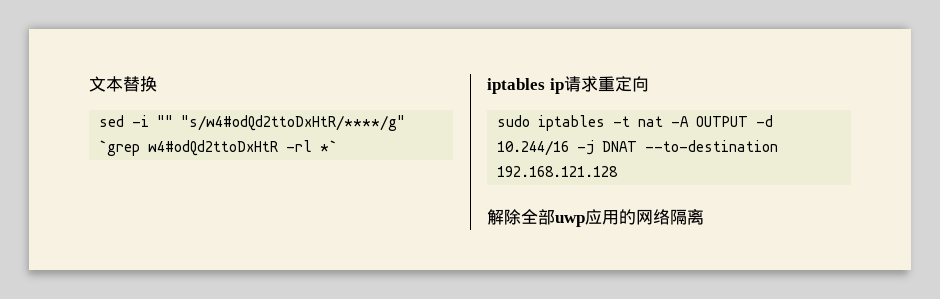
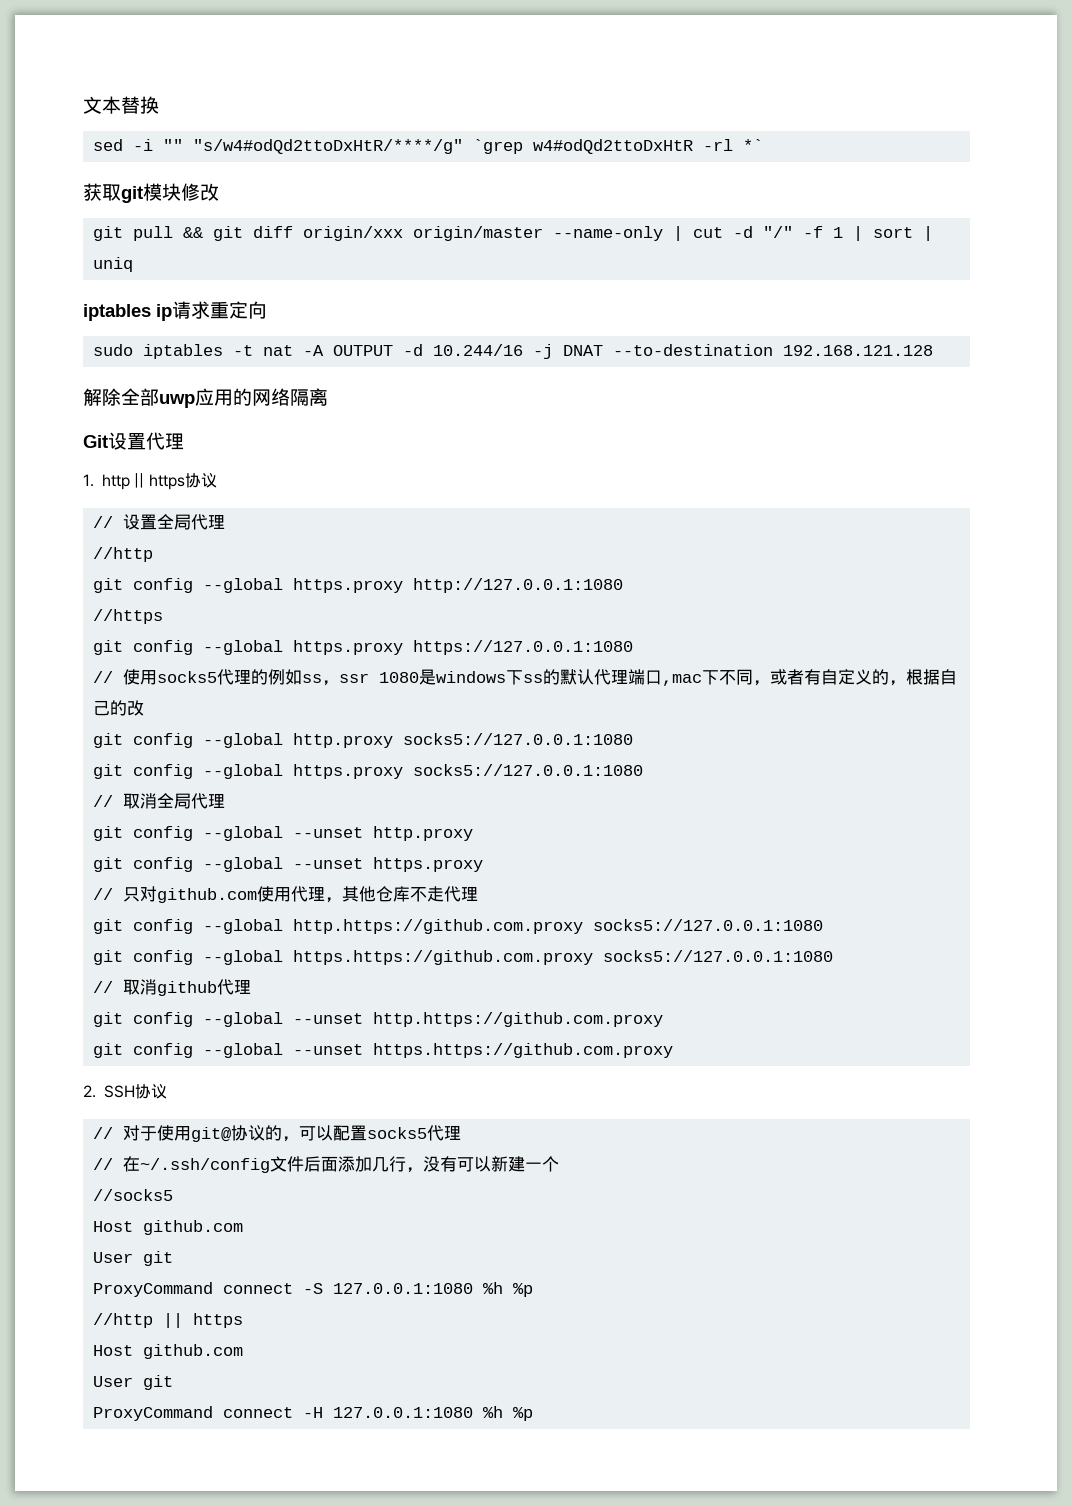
+ 获取git模块修改
+ git pull && git diff origin/xxx origin/master --name-only | cut -d "/" -f 1 | sort | uniq
+ Git设置代理
+ 1. http || https协议
+ // 设置全局代理
+ //http
+ git config --global https.proxy http://127.0.0.1:1080
+ //https
+ git config --global https.proxy https://127.0.0.1:1080
+ // 使用socks5代理的例如ss，ssr 1080是windows下ss的默认代理端口,mac下不同，或者有自定义的，根据自己的改
+ git config --global http.proxy socks5://127.0.0.1:1080
+ git config --global https.proxy socks5://127.0.0.1:1080
+ // 取消全局代理
+ git config --global --unset http.proxy
+ git config --global --unset https.proxy
+ // 只对github.com使用代理，其他仓库不走代理
+ git config --global http.https://github.com.proxy socks5://127.0.0.1:1080
+ git config --global https.https://github.com.proxy socks5://127.0.0.1:1080
+ // 取消github代理
+ git config --global --unset http.https://github.com.proxy
+ git config --global --unset https.https://github.com.proxy
+ 2. SSH协议
+ // 对于使用git@协议的，可以配置socks5代理
+ // 在~/.ssh/config文件后面添加几行，没有可以新建一个
+ //socks5
+ Host github.com
+ User git
+ ProxyCommand connect -S 127.0.0.1:1080 %h %p
+ //http || https
+ Host github.com
+ User git
+ ProxyCommand connect -H 127.0.0.1:1080 %h %p

